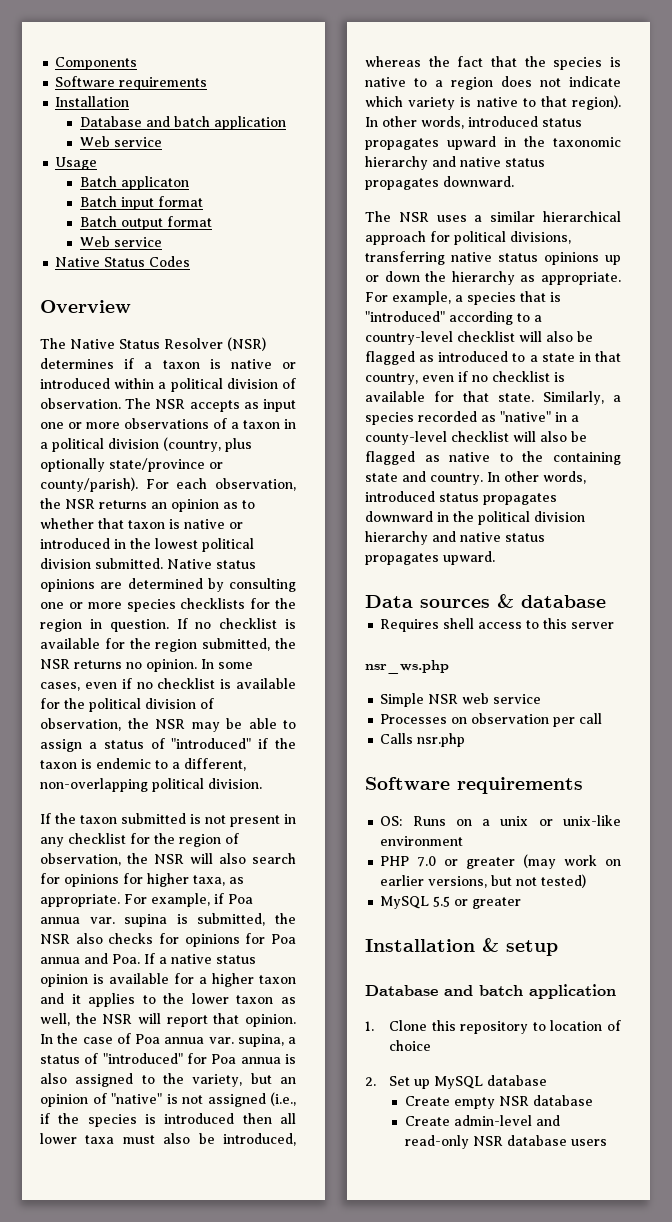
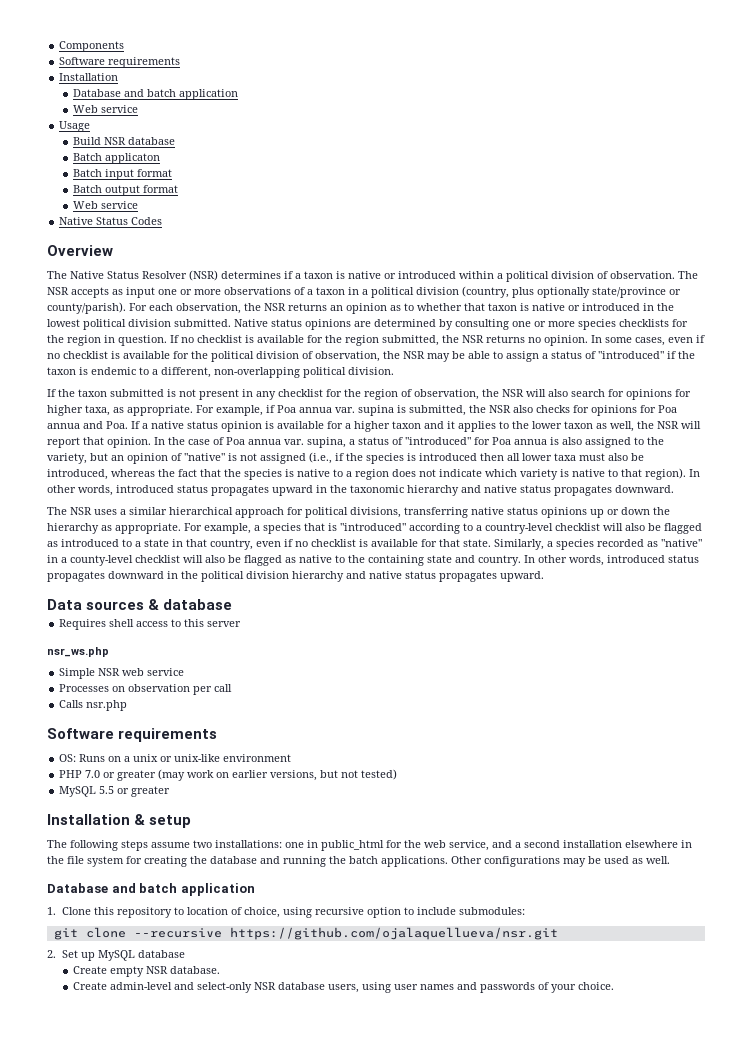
+ Build NSR database
+ The following steps assume two installations: one in public_html for the web service, and a second installation elsewhere in the file system for creating the database and running the batch applications. Other configurations may be used as well.
- 1. Clone this repository to location of choice
+ 1. Clone this repository to location of choice, using recursive option to include submodules:
+ git clone --recursive https://github.com/ojalaquellueva/nsr.git
- Create empty NSR database
+ Create empty NSR database.
- Create admin-level and read-only NSR database users
+ Create admin-level and select-only NSR database users, using user names and passwords of your choice.

